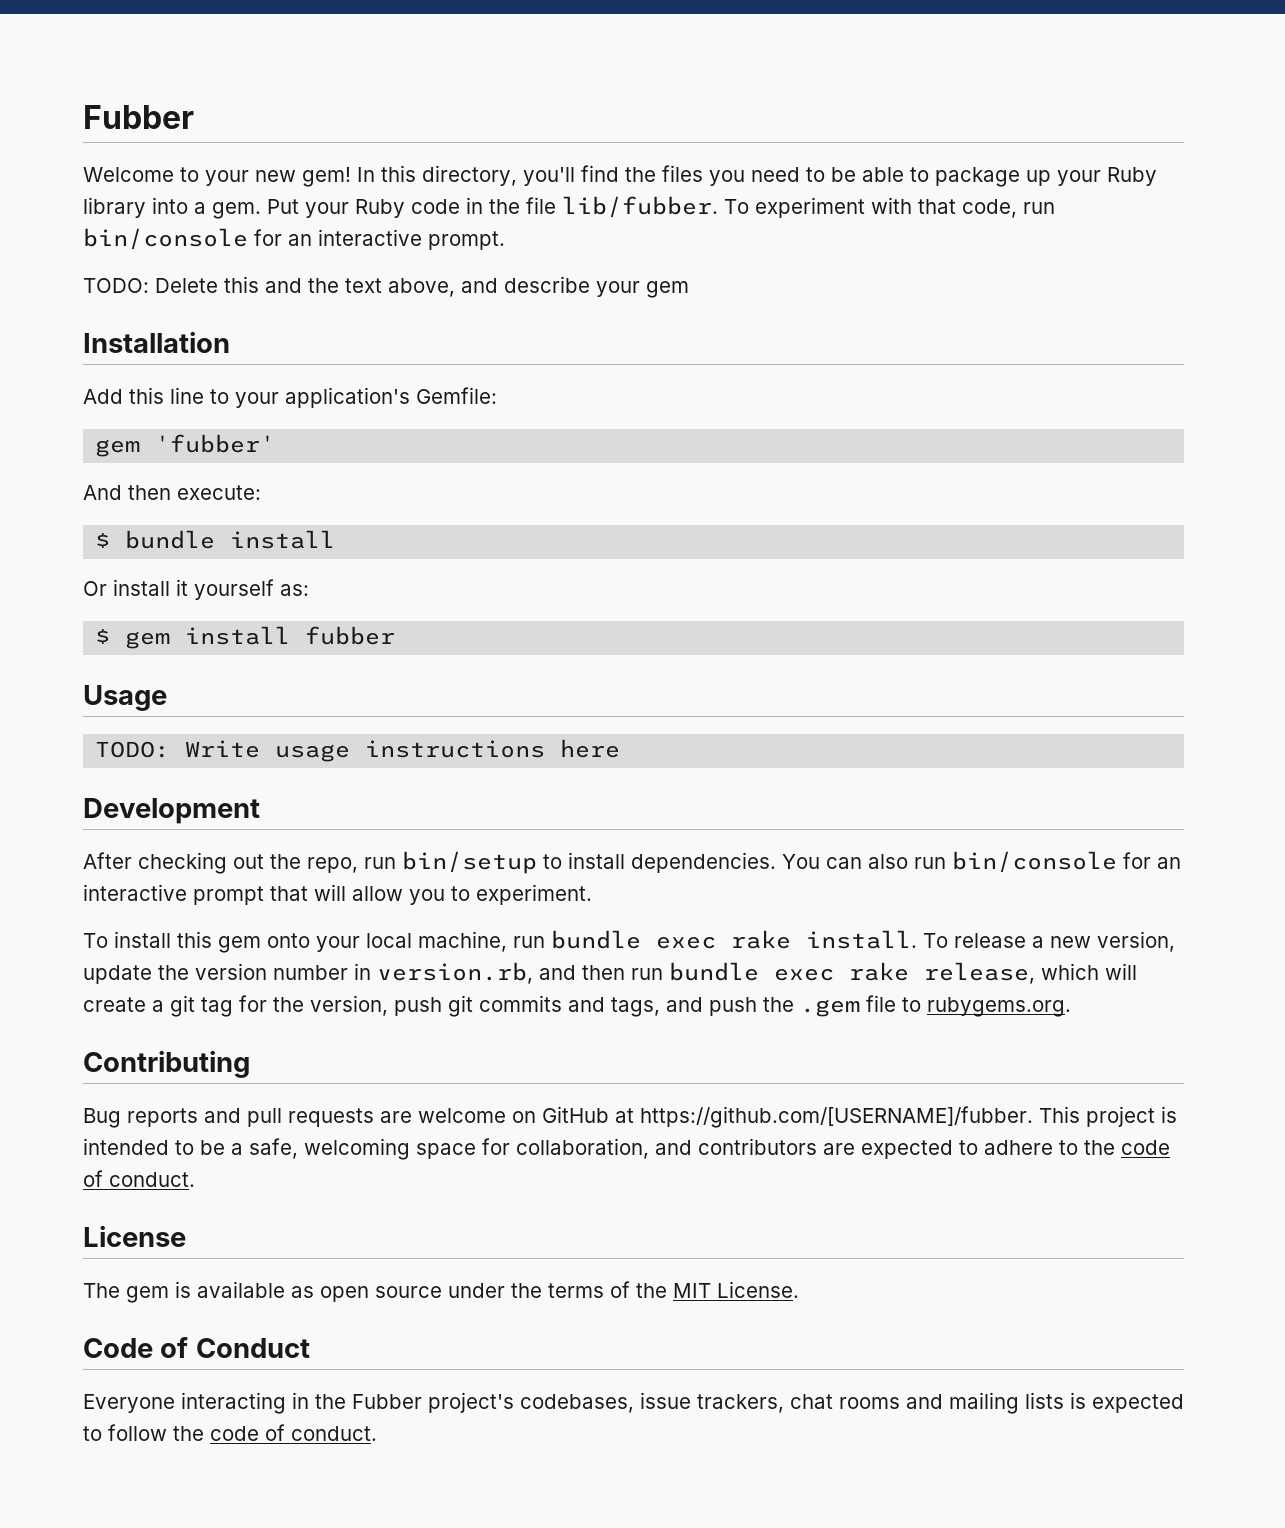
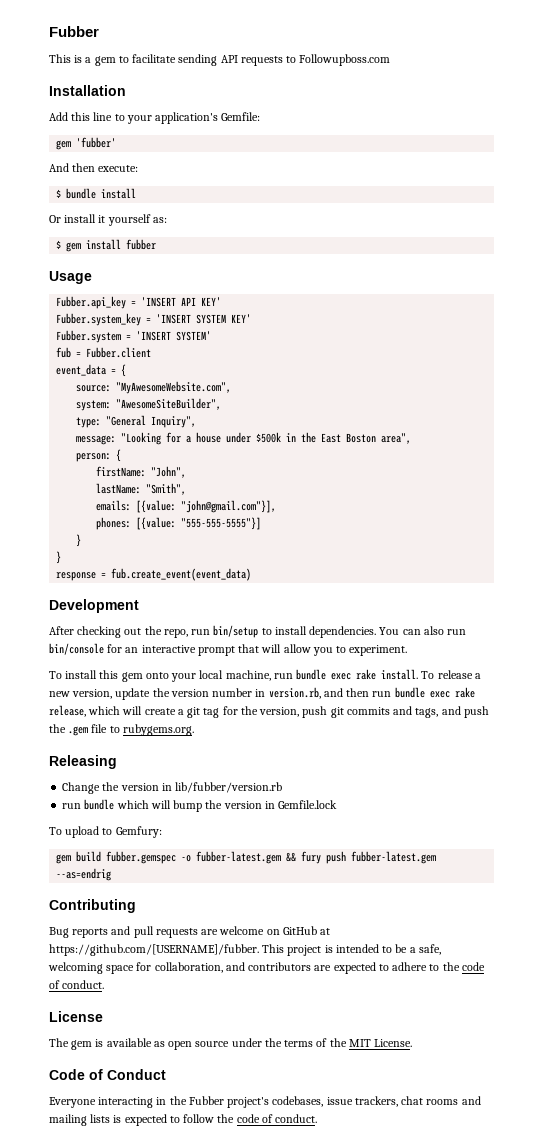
- Welcome to your new gem! In this directory, you'll find the files you need to be able to package up your Ruby library into a gem. Put your Ruby code in the file lib/fubber. To experiment with that code, run bin/console for an interactive prompt.
- TODO: Delete this and the text above, and describe your gem
+ This is a gem to facilitate sending API requests to Followupboss.com
- TODO: Write usage instructions here
+ Fubber.api_key = 'INSERT API KEY'
+ Fubber.system_key = 'INSERT SYSTEM KEY'
+ Fubber.system = 'INSERT SYSTEM'
+ fub = Fubber.client
+ event_data = {
+ source: "MyAwesomeWebsite.com",
+ system: "AwesomeSiteBuilder",
+ type: "General Inquiry",
+ message: "Looking for a house under $500k in the East Boston area",
+ person: {
+ firstName: "John",
+ lastName: "Smith",
+ emails: [{value: "john@gmail.com"}],
+ phones: [{value: "555-555-5555"}]
+ }
+ }
+ response = fub.create_event(event_data)
+ Releasing
+ Change the version in lib/fubber/version.rb
+ run bundle which will bump the version in Gemfile.lock
+ To upload to Gemfury:
+ gem build fubber.gemspec -o fubber-latest.gem && fury push fubber-latest.gem --as=endrig

